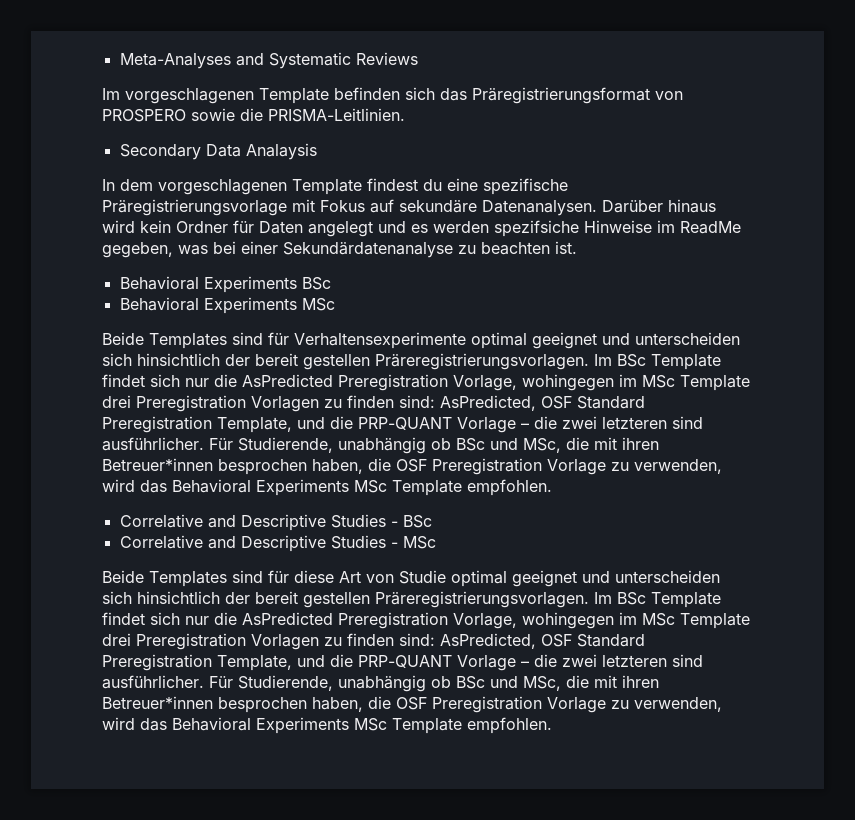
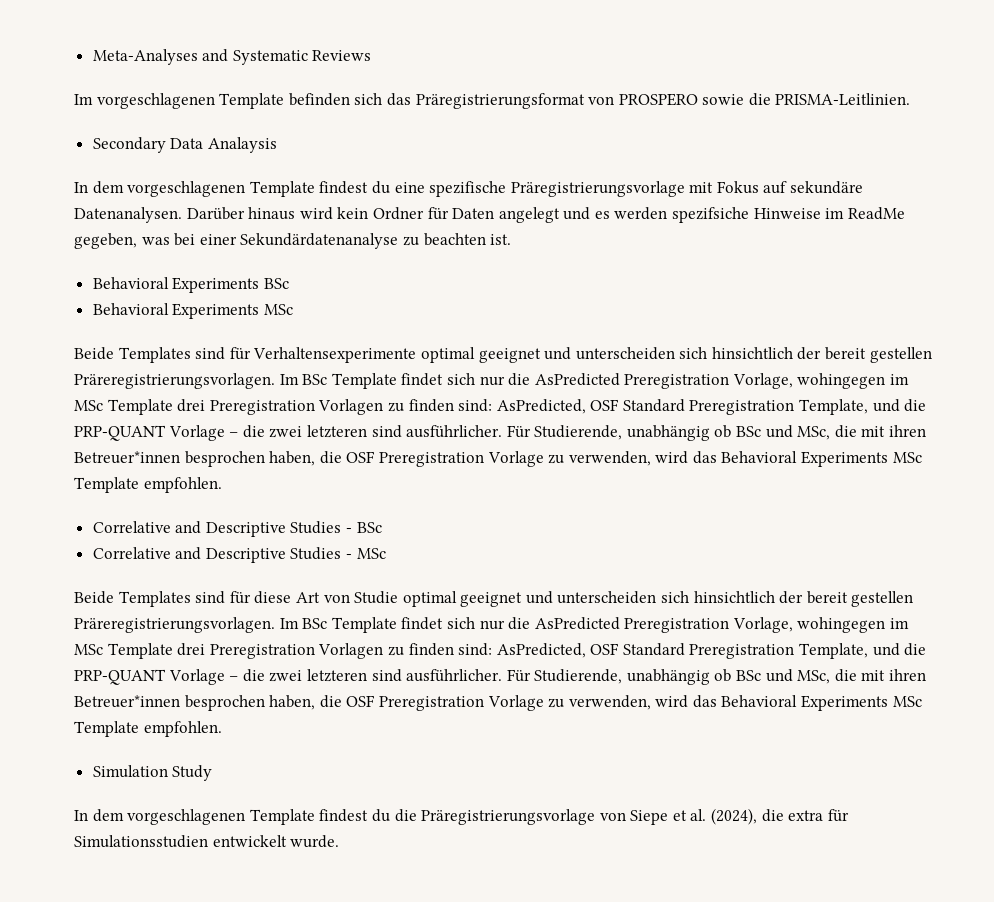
+ Simulation Study
+ In dem vorgeschlagenen Template findest du die Präregistrierungsvorlage von Siepe et al. (2024), die extra für Simulationsstudien entwickelt wurde.

